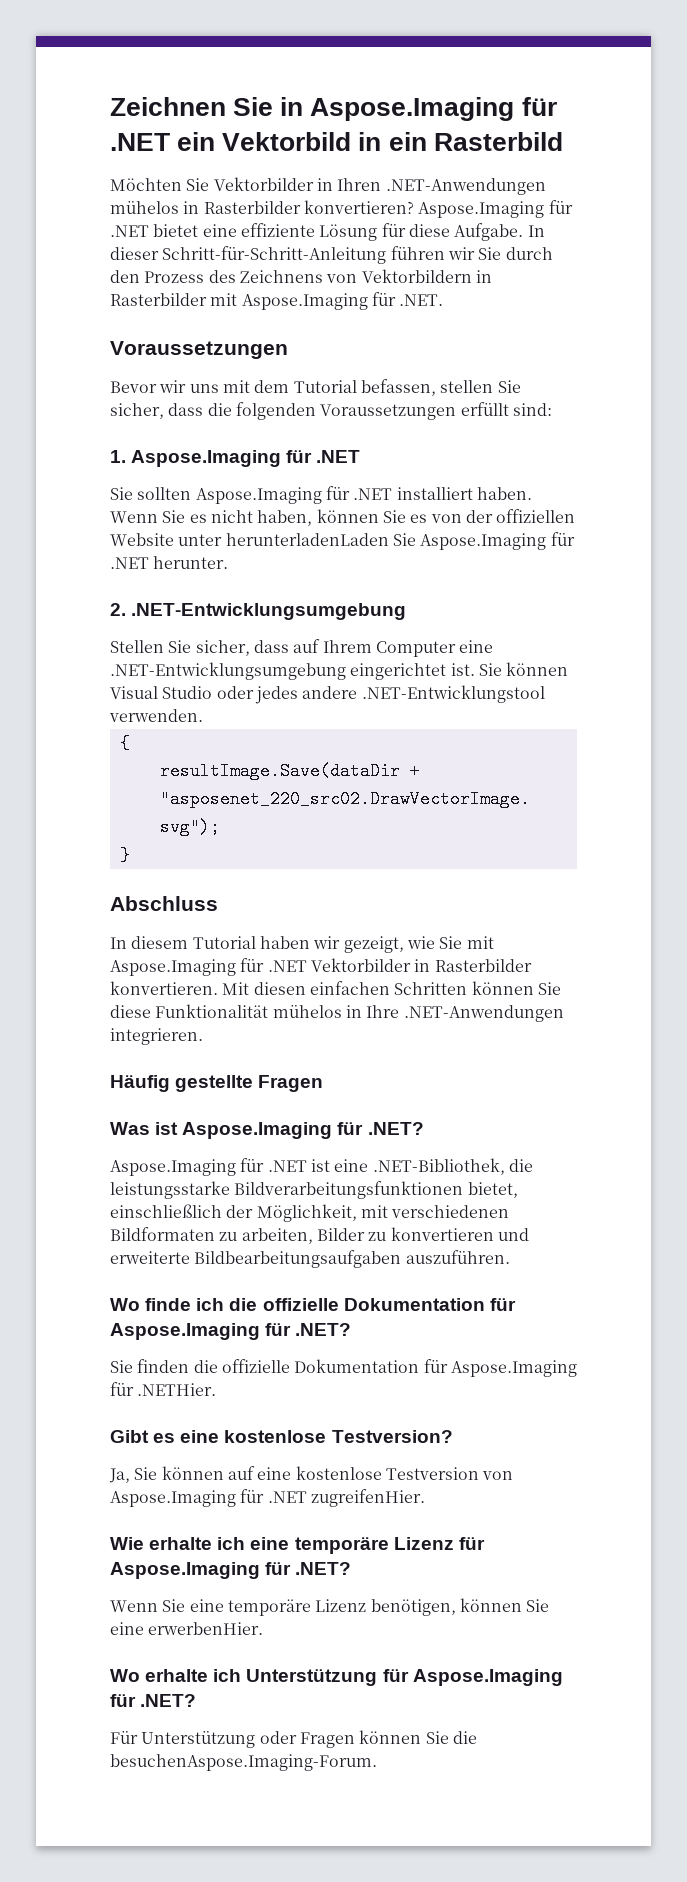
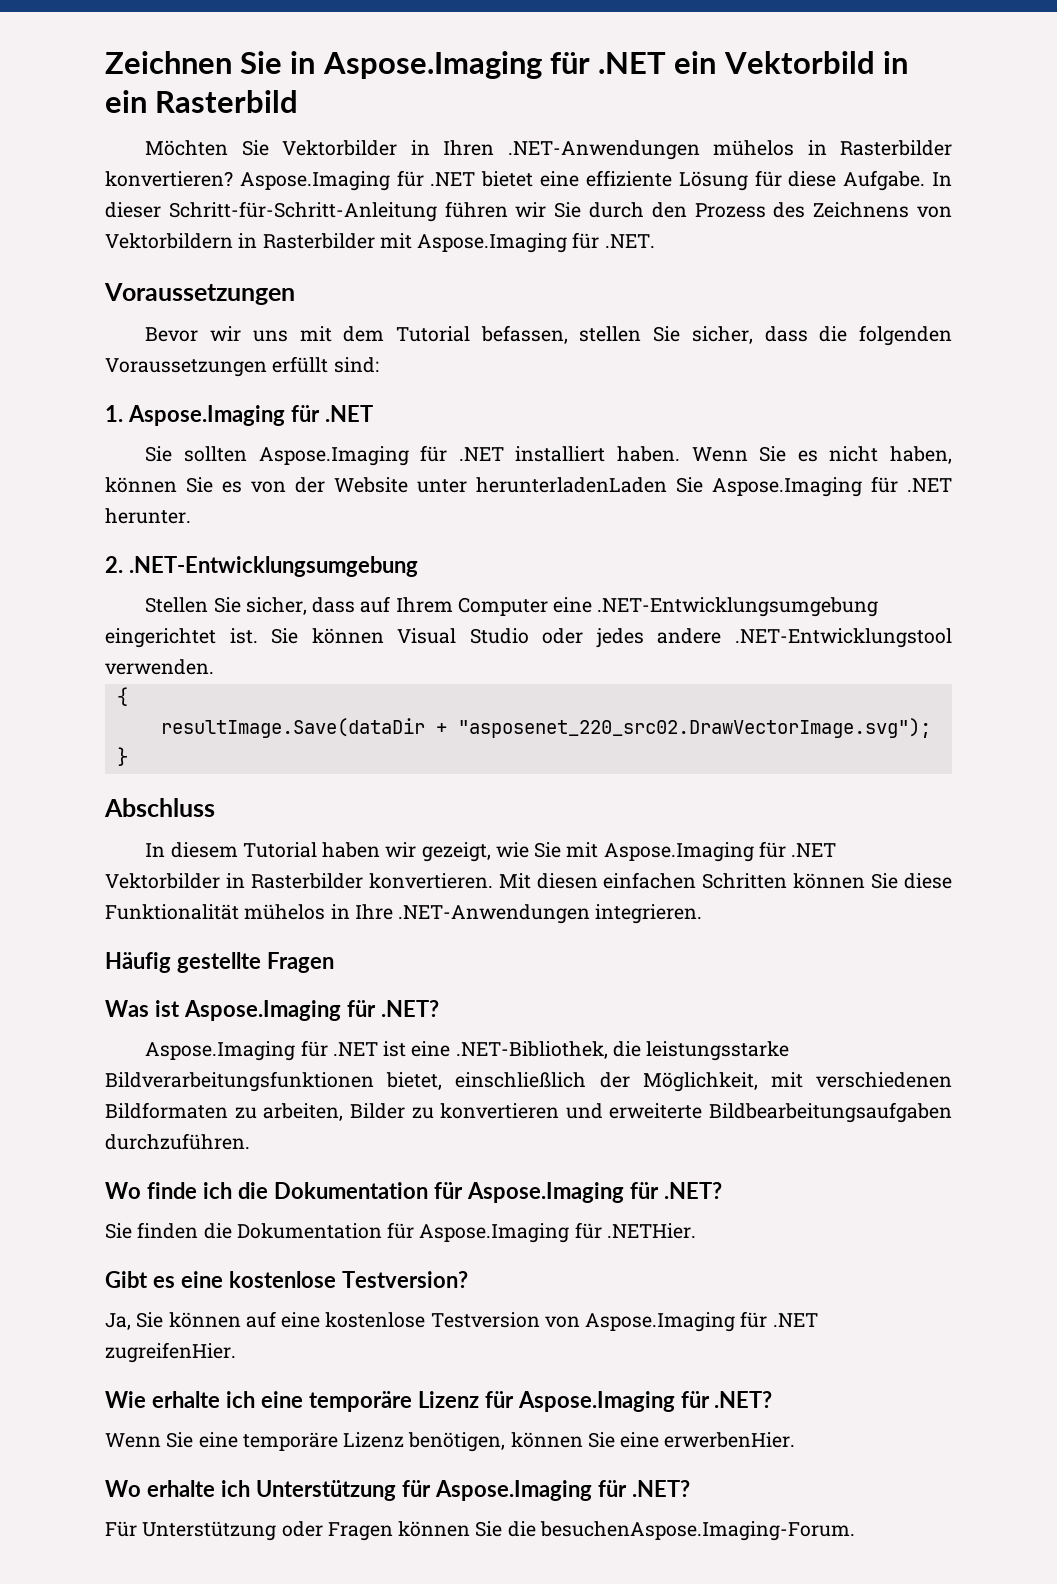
- Wenn Sie es nicht haben, können Sie es von der offiziellen Website unter herunterladenLaden Sie Aspose.Imaging für .NET herunter.
+ Wenn Sie es nicht haben, können Sie es von der Website unter herunterladenLaden Sie Aspose.Imaging für .NET herunter.
- Aspose.Imaging für .NET ist eine .NET-Bibliothek, die leistungsstarke Bildverarbeitungsfunktionen bietet, einschließlich der Möglichkeit, mit verschiedenen Bildformaten zu arbeiten, Bilder zu konvertieren und erweiterte Bildbearbeitungsaufgaben auszuführen.
+ Aspose.Imaging für .NET ist eine .NET-Bibliothek, die leistungsstarke Bildverarbeitungsfunktionen bietet, einschließlich der Möglichkeit, mit verschiedenen Bildformaten zu arbeiten, Bilder zu konvertieren und erweiterte Bildbearbeitungsaufgaben durchzuführen.
- Wo finde ich die offizielle Dokumentation für Aspose.Imaging für .NET?
+ Wo finde ich die Dokumentation für Aspose.Imaging für .NET?
- Sie finden die offizielle Dokumentation für Aspose.Imaging für .NETHier.
+ Sie finden die Dokumentation für Aspose.Imaging für .NETHier.

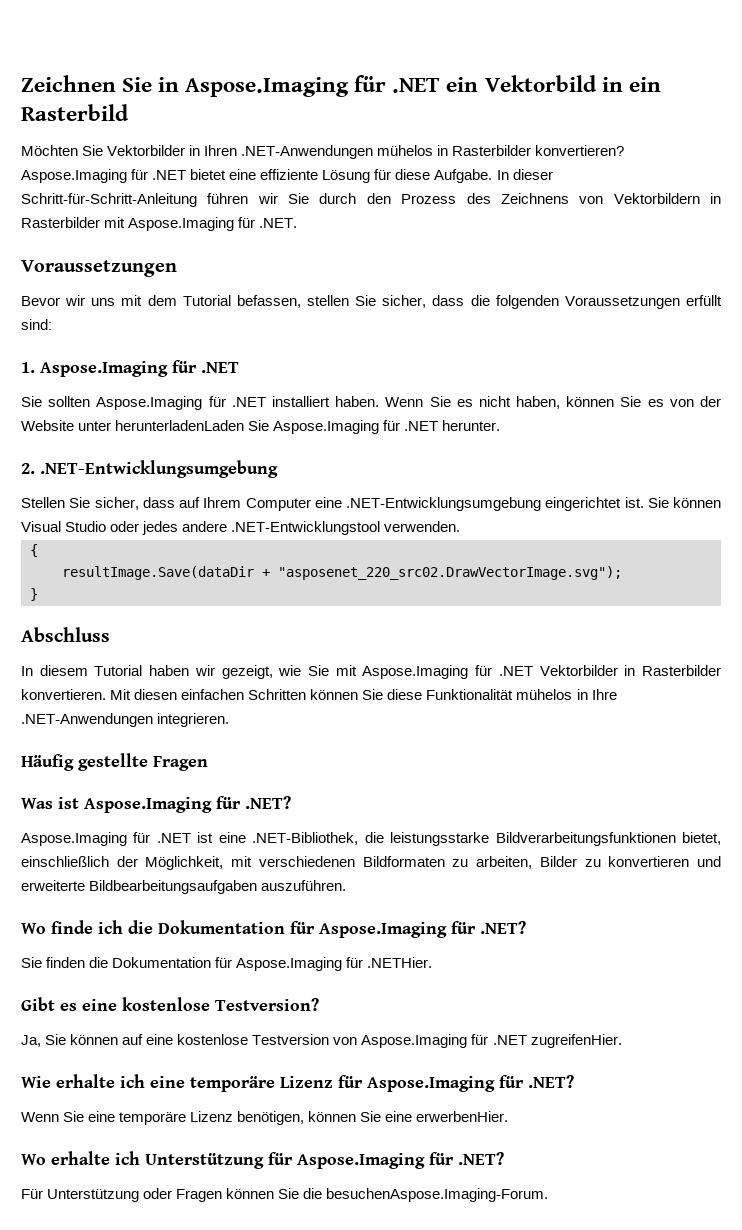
- Aspose.Imaging für .NET ist eine .NET-Bibliothek, die leistungsstarke Bildverarbeitungsfunktionen bietet, einschließlich der Möglichkeit, mit verschiedenen Bildformaten zu arbeiten, Bilder zu konvertieren und erweiterte Bildbearbeitungsaufgaben durchzuführen.
+ Aspose.Imaging für .NET ist eine .NET-Bibliothek, die leistungsstarke Bildverarbeitungsfunktionen bietet, einschließlich der Möglichkeit, mit verschiedenen Bildformaten zu arbeiten, Bilder zu konvertieren und erweiterte Bildbearbeitungsaufgaben auszuführen.

